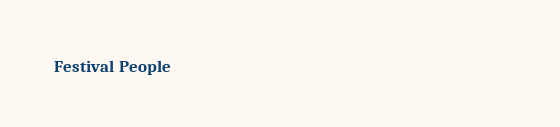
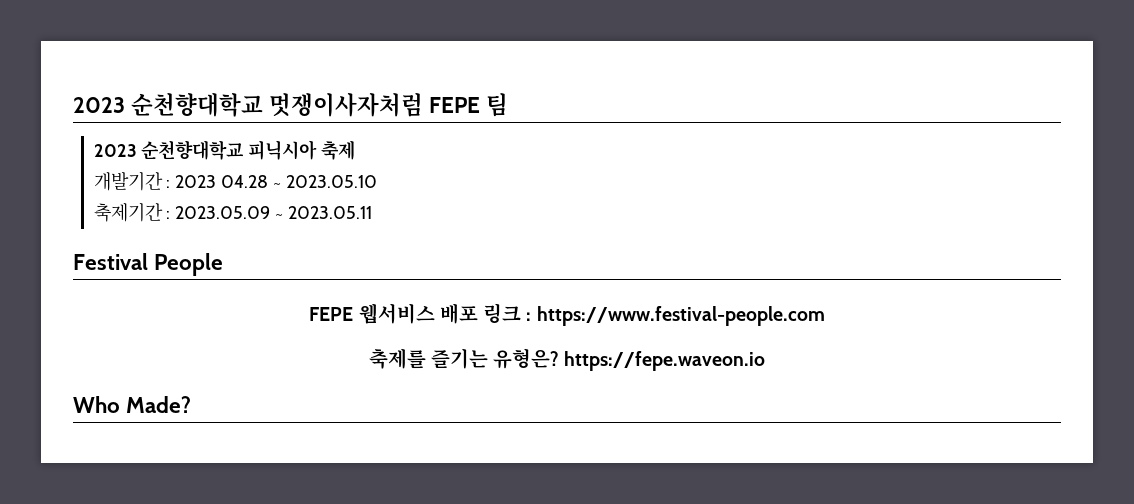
+ 2023 순천향대학교 멋쟁이사자처럼 FEPE 팀
+ 2023 순천향대학교 피닉시아 축제
+ 개발기간 : 2023 04.28 ~ 2023.05.10
+ 축제기간 : 2023.05.09 ~ 2023.05.11
  Festival People
+ FEPE 웹서비스 배포 링크 : https://www.festival-people.com
+ 축제를 즐기는 유형은? https://fepe.waveon.io
+ Who Made?

